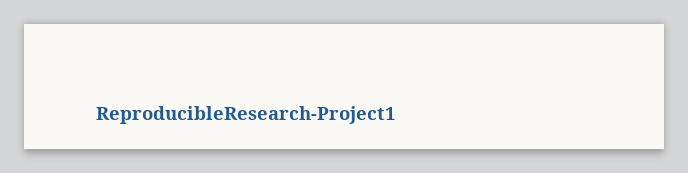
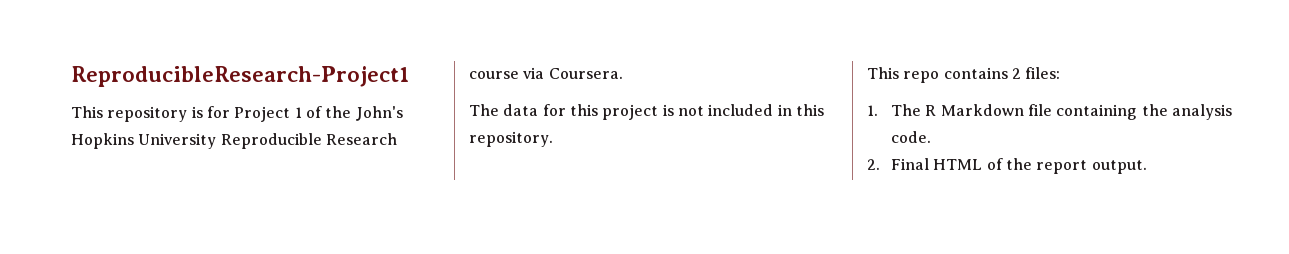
+ This repository is for Project 1 of the John's Hopkins University Reproducible Research course via Coursera.
+ The data for this project is not included in this repository.
+ This repo contains 2 files:
+ 1. The R Markdown file containing the analysis code.
+ 2. Final HTML of the report output.

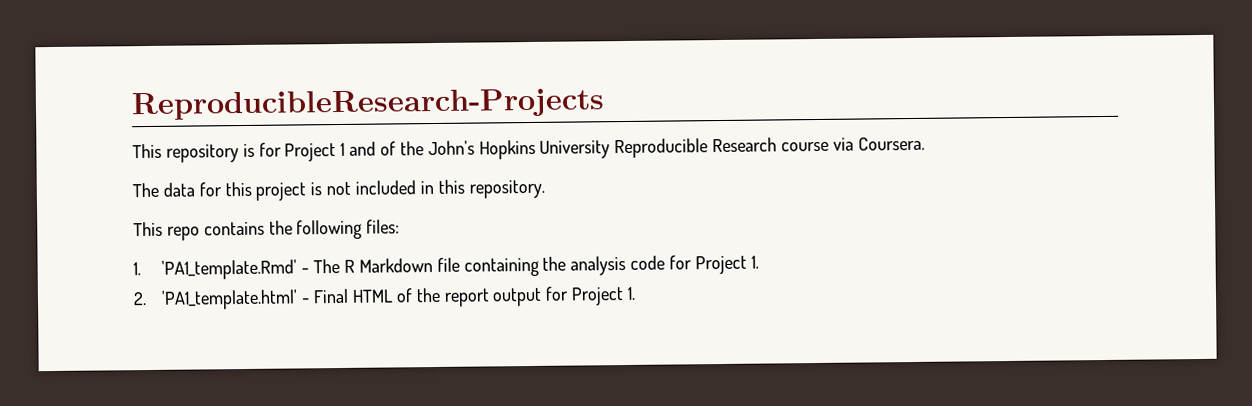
- ReproducibleResearch-Project1
+ ReproducibleResearch-Projects
- This repository is for Project 1 of the John's Hopkins University Reproducible Research course via Coursera.
+ This repository is for Project 1 and of the John's Hopkins University Reproducible Research course via Coursera.
- This repo contains 2 files:
+ This repo contains the following files:
- 1. The R Markdown file containing the analysis code.
+ 1. 'PA1_template.Rmd' - The R Markdown file containing the analysis code for Project 1.
- 2. Final HTML of the report output.
+ 2. 'PA1_template.html' - Final HTML of the report output for Project 1.

